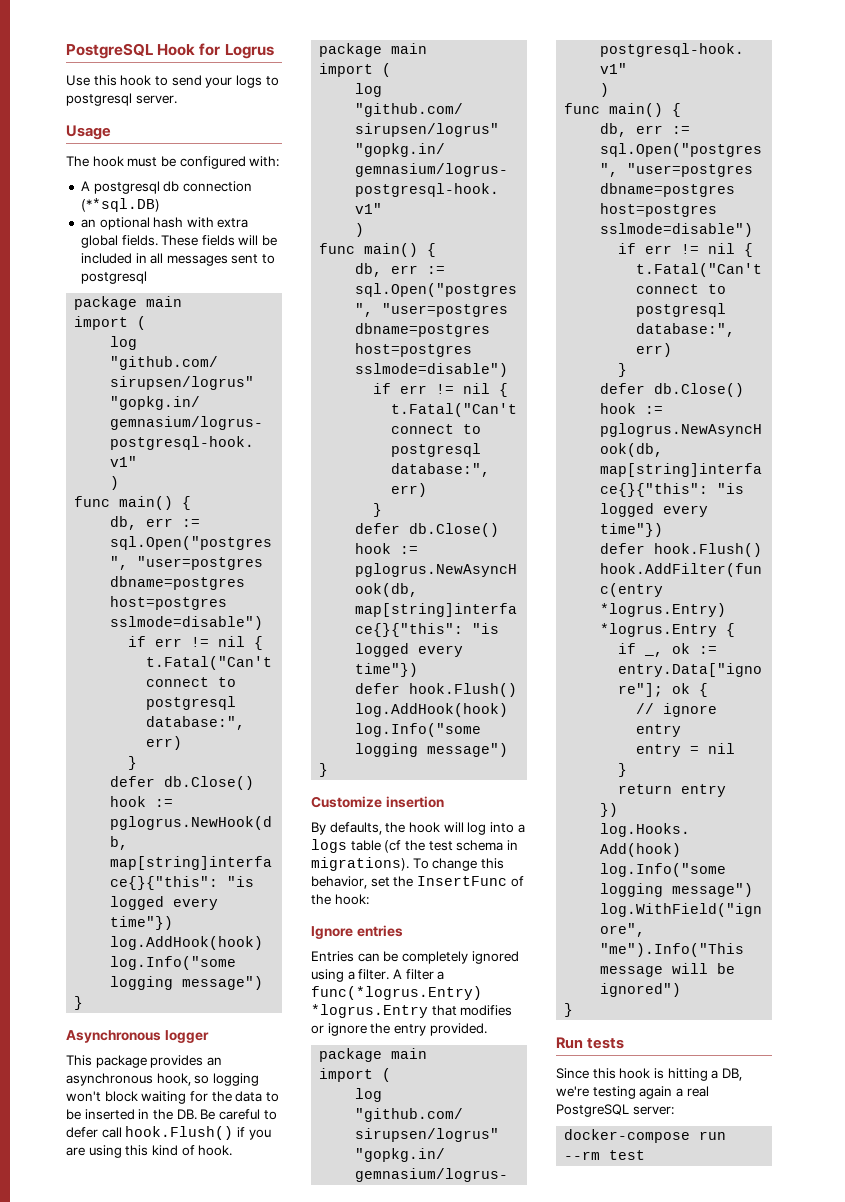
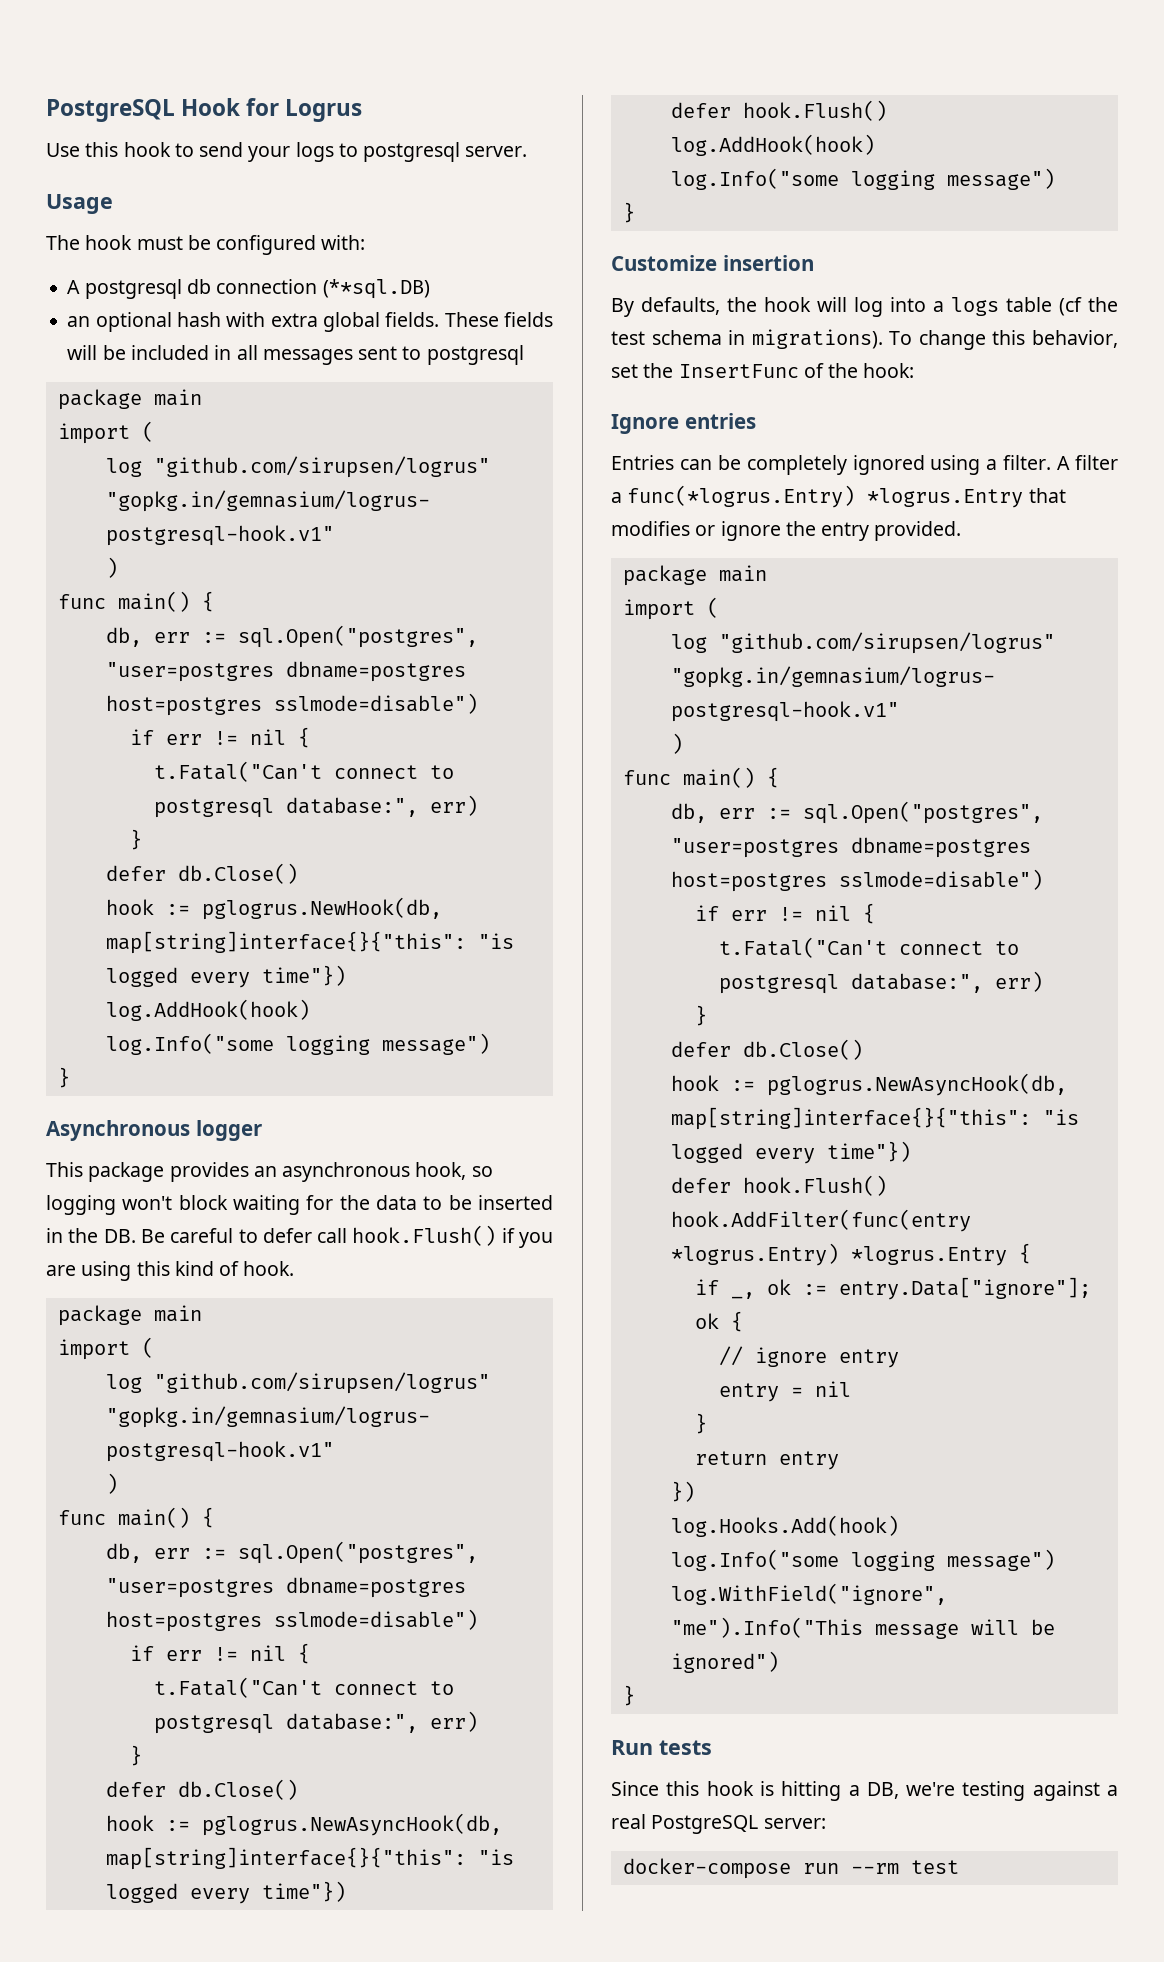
- Since this hook is hitting a DB, we're testing again a real PostgreSQL server:
+ Since this hook is hitting a DB, we're testing against a real PostgreSQL server:

